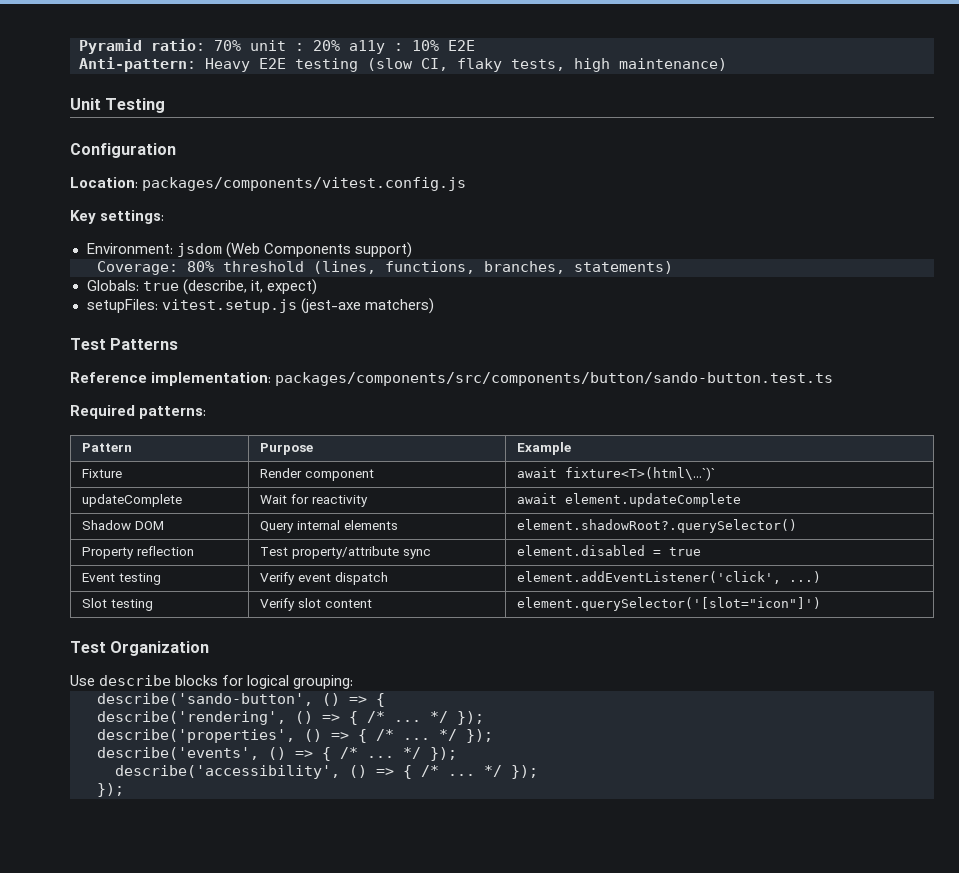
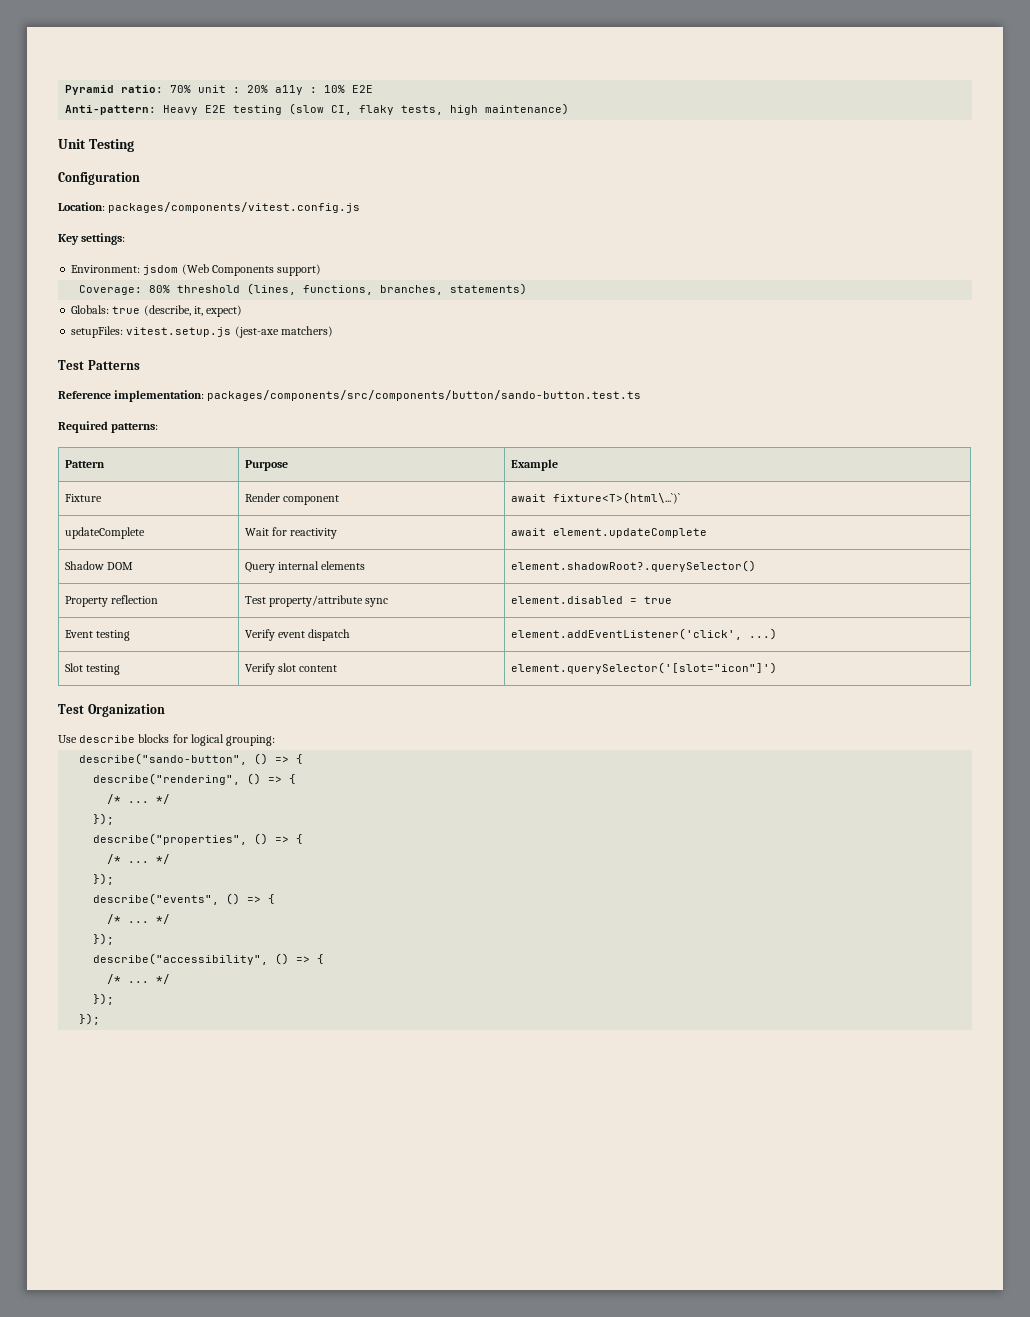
- describe('sando-button', () => {
- describe('rendering', () => { /* ... */ });
- describe('properties', () => { /* ... */ });
- describe('events', () => { /* ... */ });
- describe('accessibility', () => { /* ... */ });
+ describe("sando-button", () => {
+ describe("rendering", () => {
+ /* ... */
+ });
+ describe("properties", () => {
+ /* ... */
+ });
+ describe("events", () => {
+ /* ... */
+ });
+ describe("accessibility", () => {
+ /* ... */
+ });

